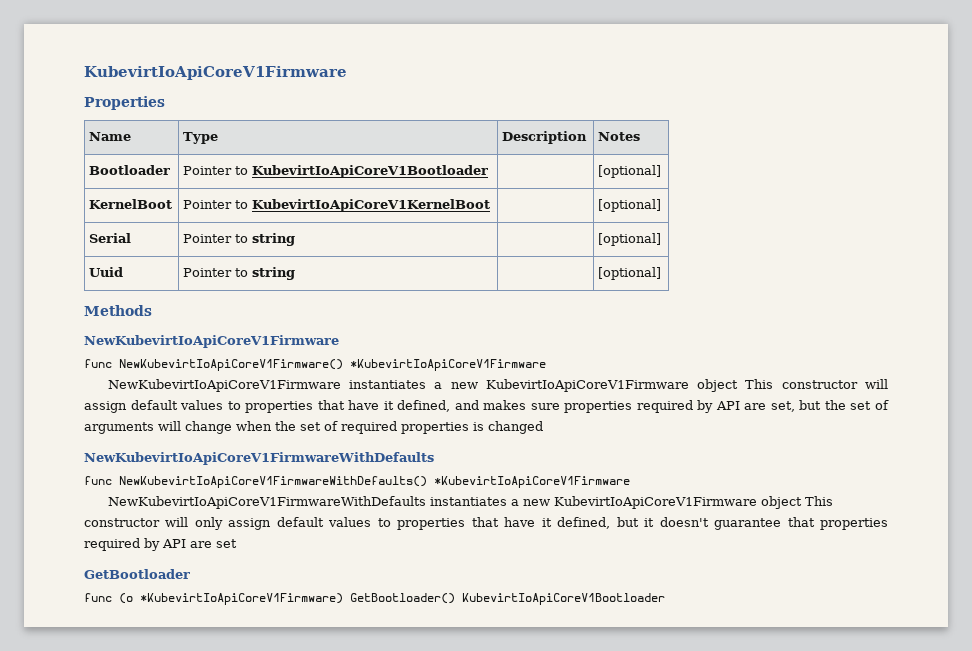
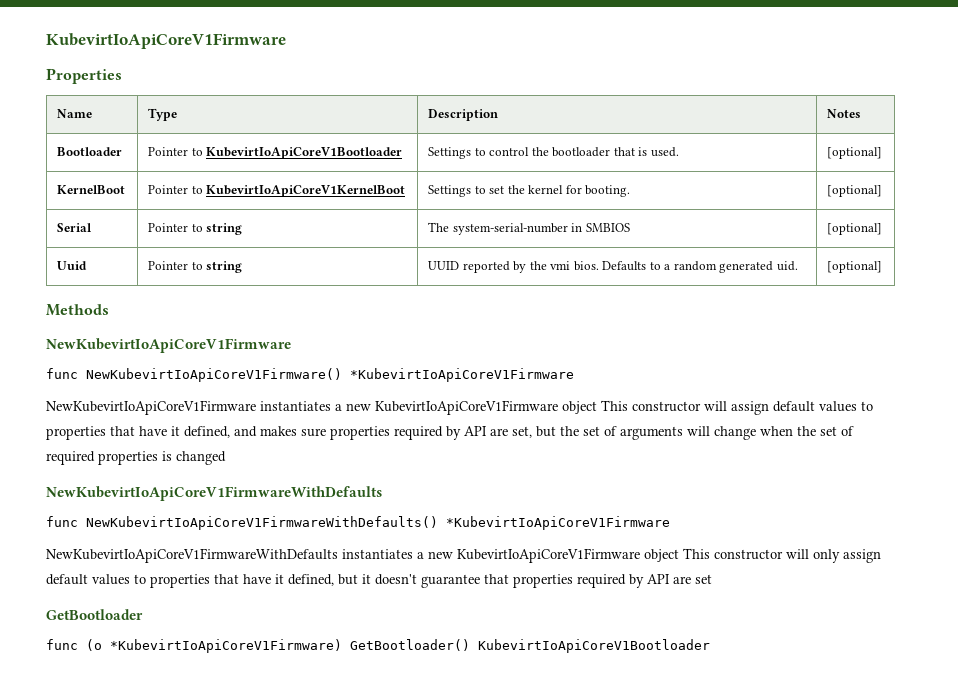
- Bootloader | Pointer to KubevirtIoApiCoreV1Bootloader | | [optional]
+ Bootloader | Pointer to KubevirtIoApiCoreV1Bootloader | Settings to control the bootloader that is used. | [optional]
- KernelBoot | Pointer to KubevirtIoApiCoreV1KernelBoot | | [optional]
+ KernelBoot | Pointer to KubevirtIoApiCoreV1KernelBoot | Settings to set the kernel for booting. | [optional]
- Serial | Pointer to string | | [optional]
+ Serial | Pointer to string | The system-serial-number in SMBIOS | [optional]
- Uuid | Pointer to string | | [optional]
+ Uuid | Pointer to string | UUID reported by the vmi bios. Defaults to a random generated uid. | [optional]

